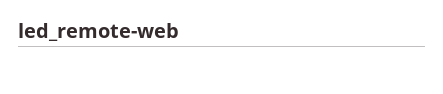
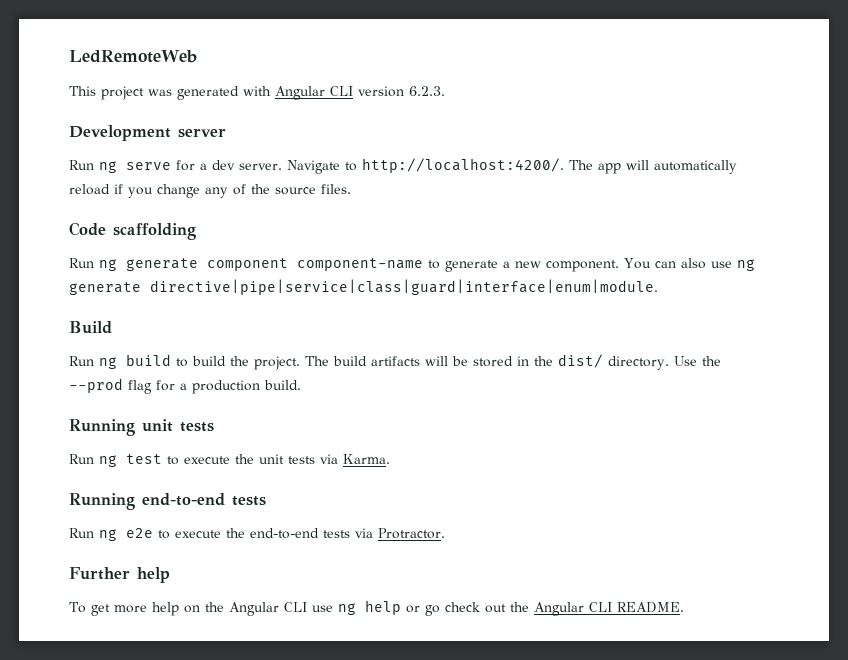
- led_remote-web
+ LedRemoteWeb
+ This project was generated with Angular CLI version 6.2.3.
+ Development server
+ Run ng serve for a dev server. Navigate to http://localhost:4200/. The app will automatically reload if you change any of the source files.
+ Code scaffolding
+ Run ng generate component component-name to generate a new component. You can also use ng generate directive|pipe|service|class|guard|interface|enum|module.
+ Build
+ Run ng build to build the project. The build artifacts will be stored in the dist/ directory. Use the --prod flag for a production build.
+ Running unit tests
+ Run ng test to execute the unit tests via Karma.
+ Running end-to-end tests
+ Run ng e2e to execute the end-to-end tests via Protractor.
+ Further help
+ To get more help on the Angular CLI use ng help or go check out the Angular CLI README.

